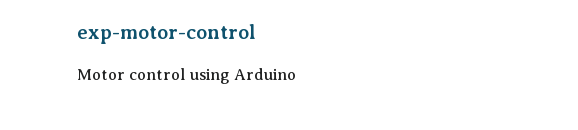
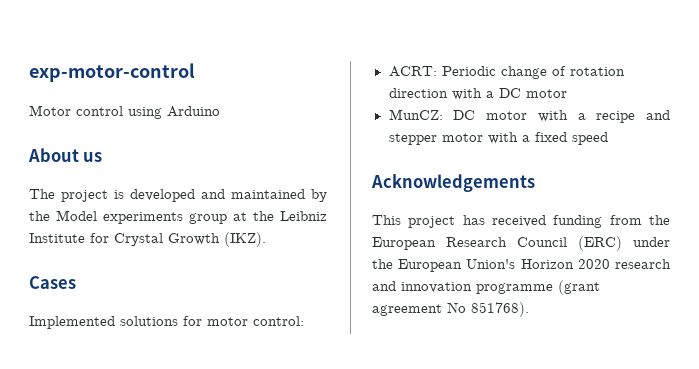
+ About us
+ The project is developed and maintained by the Model experiments group at the Leibniz Institute for Crystal Growth (IKZ).
+ Cases
+ Implemented solutions for motor control:
+ ACRT: Periodic change of rotation direction with a DC motor
+ MunCZ: DC motor with a recipe and stepper motor with a fixed speed
+ Acknowledgements
+ This project has received funding from the European Research Council (ERC) under the European Union's Horizon 2020 research and innovation programme (grant agreement No 851768).

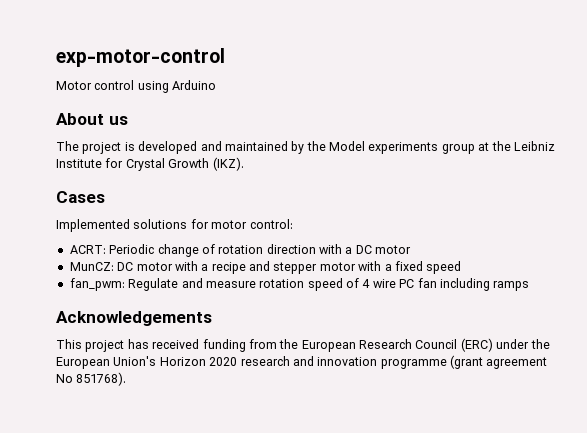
+ fan_pwm: Regulate and measure rotation speed of 4 wire PC fan including ramps

